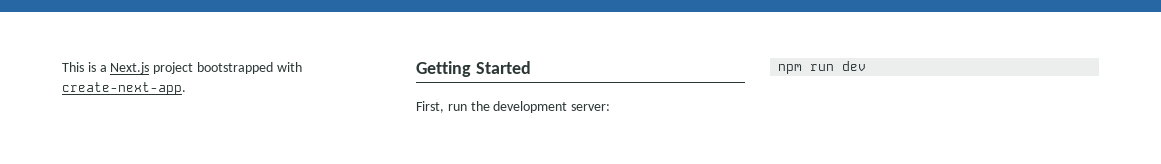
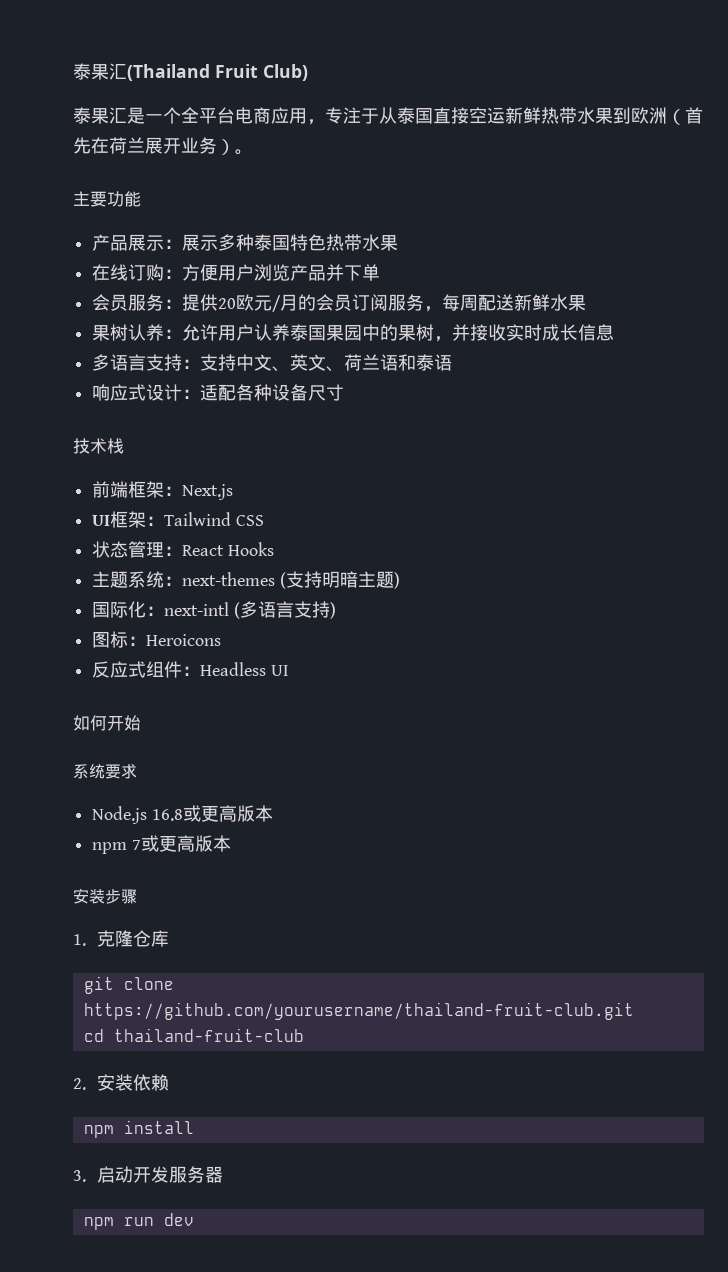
- This is a Next.js project bootstrapped with create-next-app.
- Getting Started
- First, run the development server:
+ 泰果汇(Thailand Fruit Club)
+ 泰果汇是一个全平台电商应用，专注于从泰国直接空运新鲜热带水果到欧洲（首先在荷兰展开业务）。
+ 主要功能
+ 产品展示：展示多种泰国特色热带水果
+ 在线订购：方便用户浏览产品并下单
+ 会员服务：提供20欧元/月的会员订阅服务，每周配送新鲜水果
+ 果树认养：允许用户认养泰国果园中的果树，并接收实时成长信息
+ 多语言支持：支持中文、英文、荷兰语和泰语
+ 响应式设计：适配各种设备尺寸
+ 技术栈
+ 前端框架：Next.js
+ UI框架：Tailwind CSS
+ 状态管理：React Hooks
+ 主题系统：next-themes (支持明暗主题)
+ 国际化：next-intl (多语言支持)
+ 图标：Heroicons
+ 反应式组件：Headless UI
+ 如何开始
+ 系统要求
+ Node.js 16.8或更高版本
+ npm 7或更高版本
+ 安装步骤
+ 1.克隆仓库
+ git clone https://github.com/yourusername/thailand-fruit-club.git
+ cd thailand-fruit-club
+ 2.安装依赖
+ npm install
+ 3.启动开发服务器

